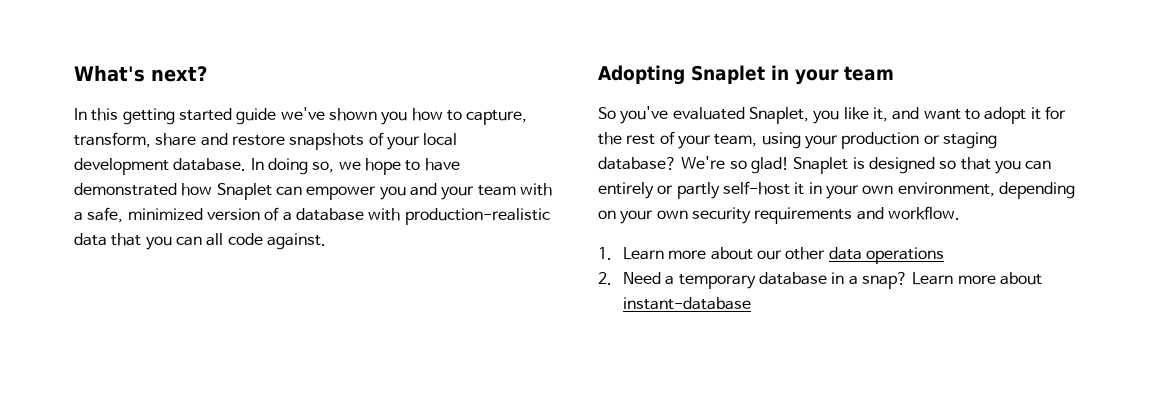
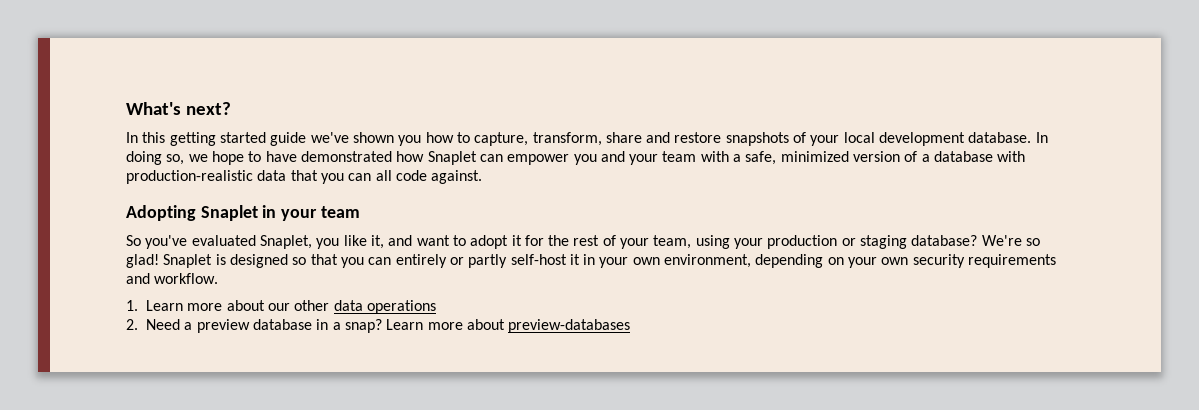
- 2. Need a temporary database in a snap?
+ 2. Need a preview database in a snap?
- Learn more about instant-database
+ Learn more about preview-databases

